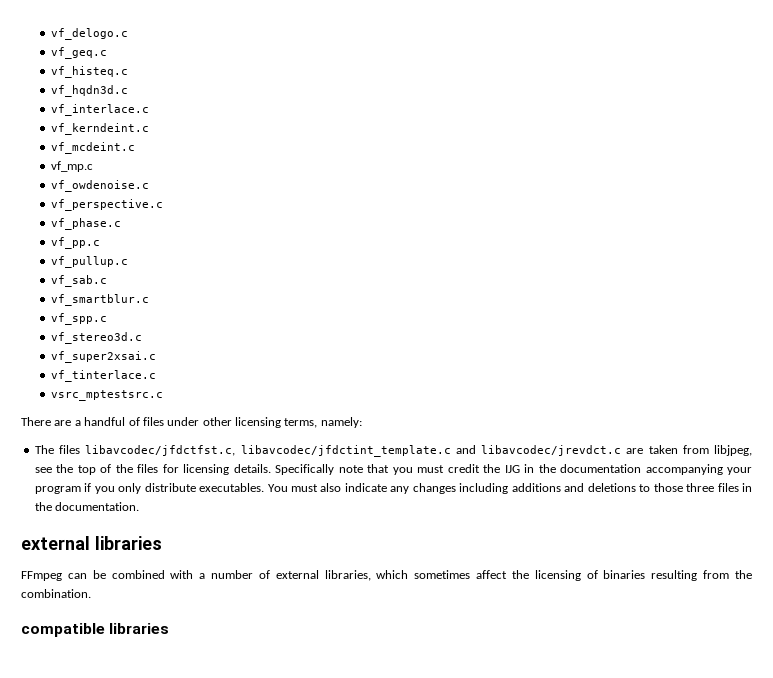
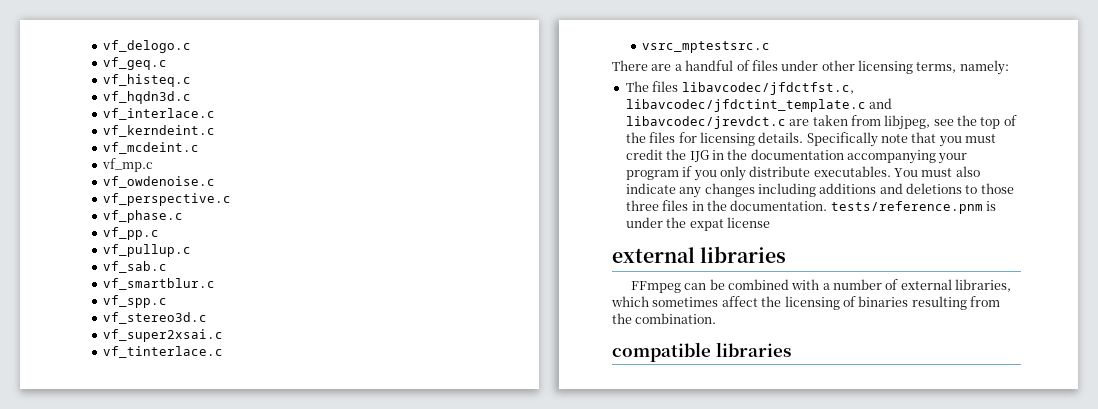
- You must also indicate any changes including additions and deletions to those three files in the documentation.
+ You must also indicate any changes including additions and deletions to those three files in the documentation. tests/reference.pnm is under the expat license

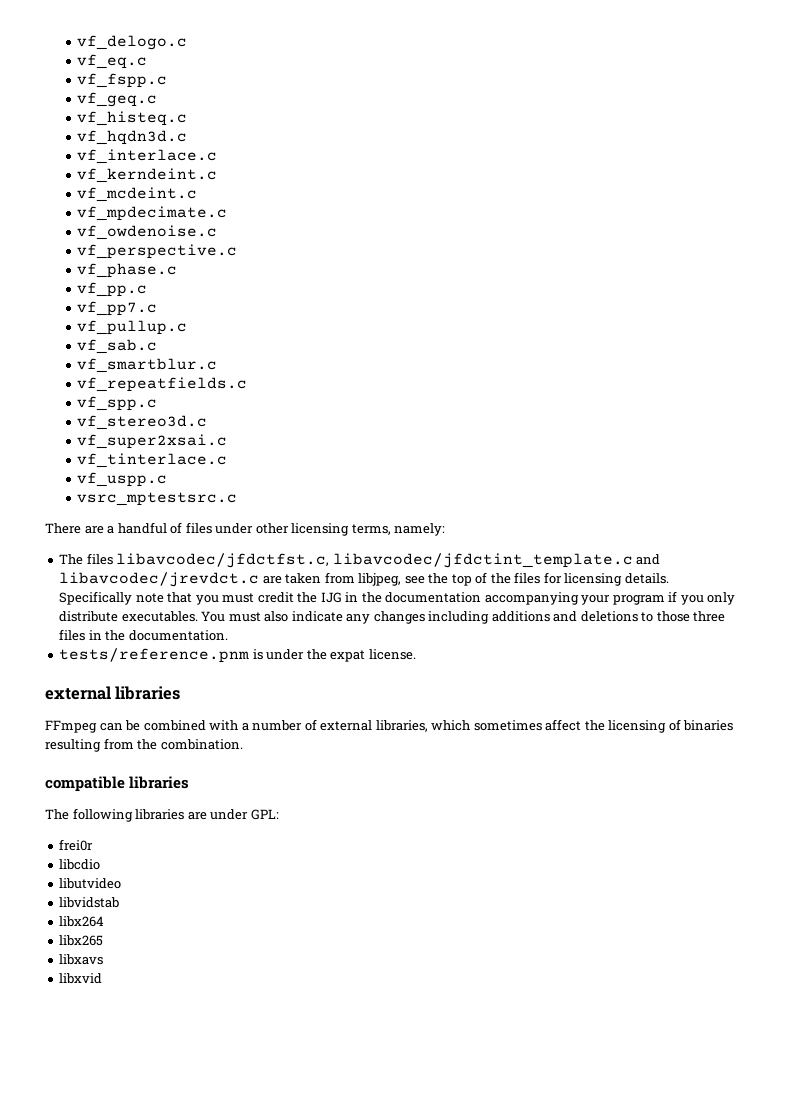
+ vf_eq.c
+ vf_fspp.c
- vf_mp.c
+ vf_mpdecimate.c
+ vf_pp7.c
+ vf_repeatfields.c
+ vf_uspp.c
- You must also indicate any changes including additions and deletions to those three files in the documentation. tests/reference.pnm is under the expat license
+ You must also indicate any changes including additions and deletions to those three files in the documentation.
+ tests/reference.pnm is under the expat license.
+ The following libraries are under GPL:
+ frei0r
+ libcdio
+ libutvideo
+ libvidstab
+ libx264
+ libx265
+ libxavs
+ libxvid

